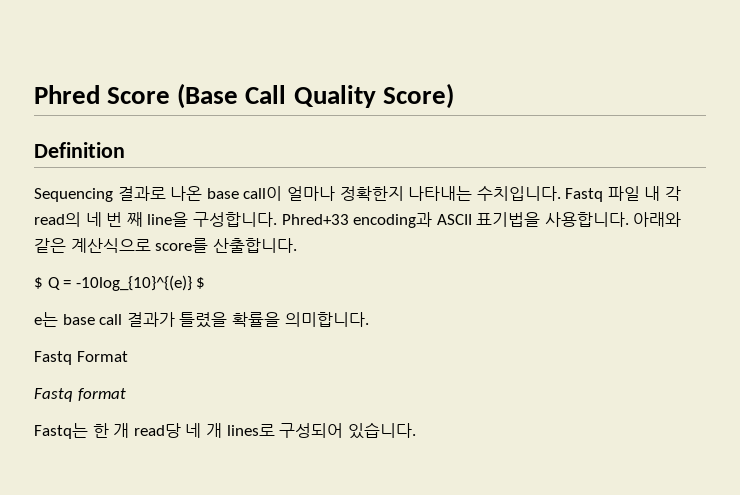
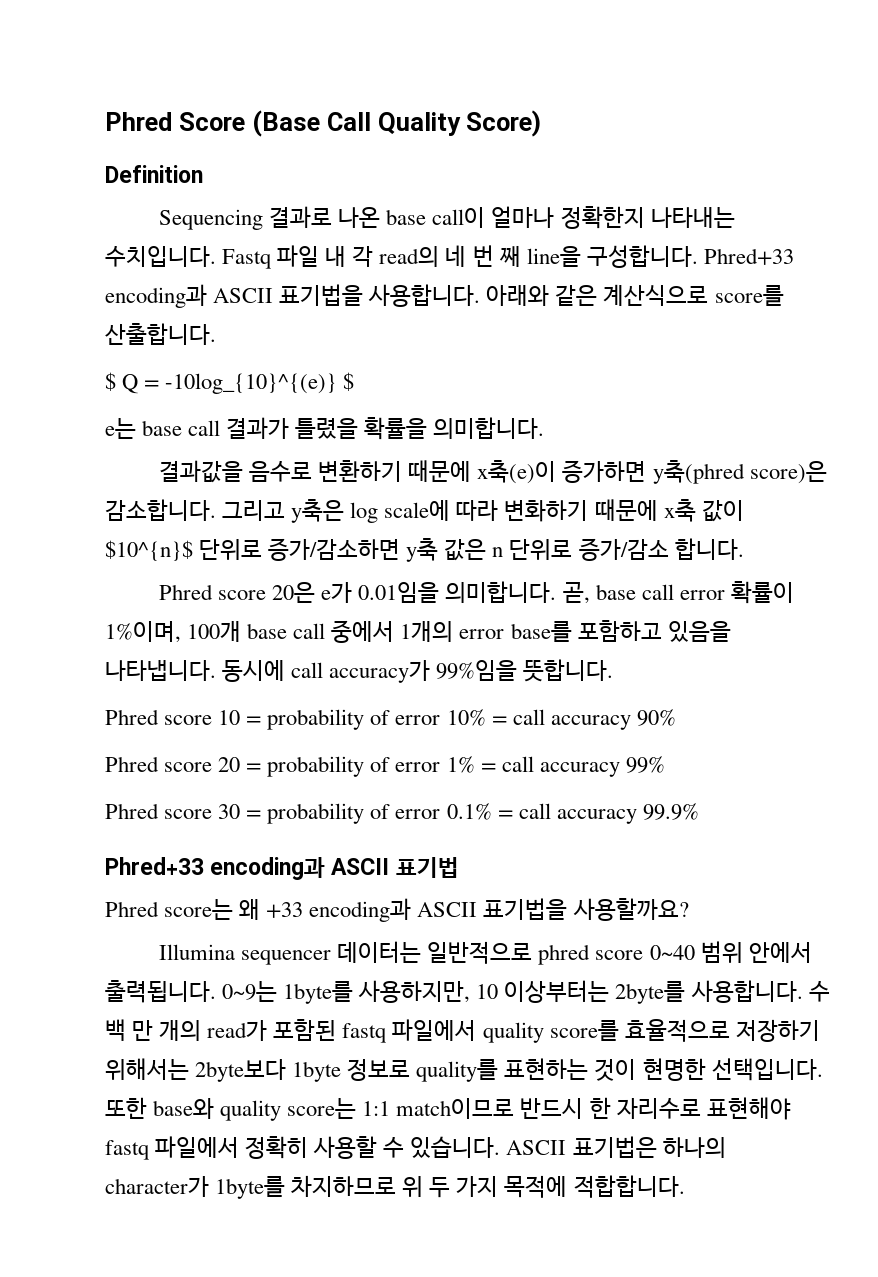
- Fastq Format
- Fastq format
- Fastq는 한 개 read당 네 개 lines로 구성되어 있습니다.
+ 결과값을 음수로 변환하기 때문에 x축(e)이 증가하면 y축(phred score)은 감소합니다. 그리고 y축은 log scale에 따라 변화하기 때문에 x축 값이 $10^{n}$ 단위로 증가/감소하면 y축 값은 n 단위로 증가/감소 합니다.
+ Phred score 20은 e가 0.01임을 의미합니다. 곧, base call error 확률이 1%이며, 100개 base call 중에서 1개의 error base를 포함하고 있음을 나타냅니다. 동시에 call accuracy가 99%임을 뜻합니다.
+ Phred score 10 = probability of error 10% = call accuracy 90%
+ Phred score 20 = probability of error 1% = call accuracy 99%
+ Phred score 30 = probability of error 0.1% = call accuracy 99.9%
+ Phred+33 encoding과 ASCII 표기법
+ Phred score는 왜 +33 encoding과 ASCII 표기법을 사용할까요?
+ Illumina sequencer 데이터는 일반적으로 phred score 0~40 범위 안에서 출력됩니다. 0~9는 1byte를 사용하지만, 10 이상부터는 2byte를 사용합니다. 수 백 만 개의 read가 포함된 fastq 파일에서 quality score를 효율적으로 저장하기 위해서는 2byte보다 1byte 정보로 quality를 표현하는 것이 현명한 선택입니다. 또한 base와 quality score는 1:1 match이므로 반드시 한 자리수로 표현해야 fastq 파일에서 정확히 사용할 수 있습니다. ASCII 표기법은 하나의 character가 1byte를 차지하므로 위 두 가지 목적에 적합합니다.

